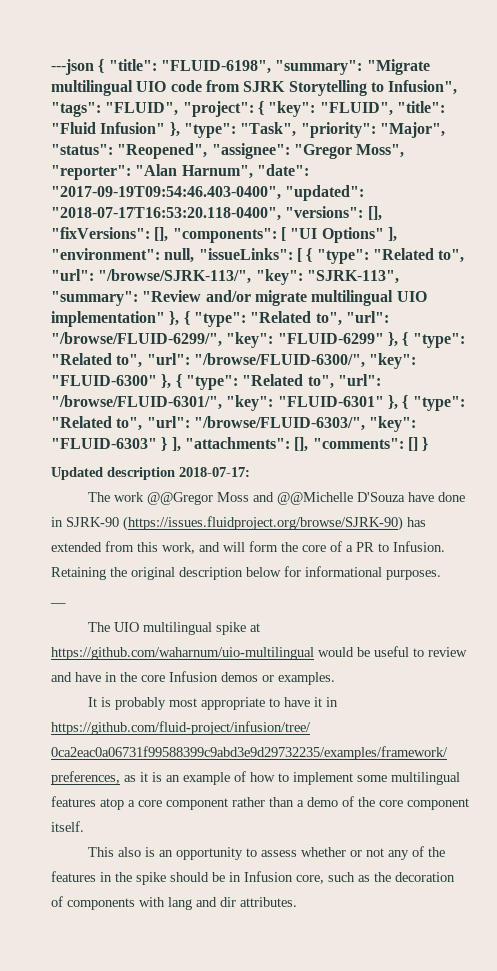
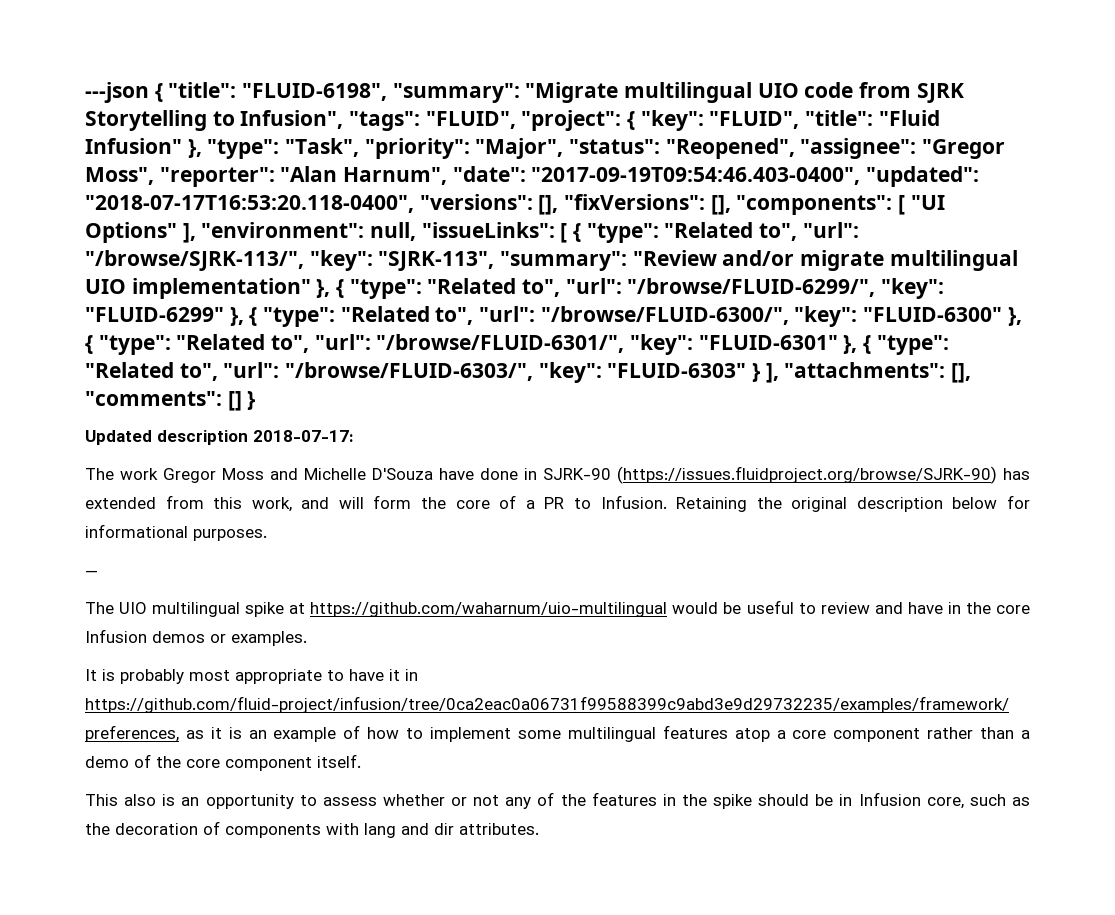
- The work @@Gregor Moss and @@Michelle D'Souza have done in SJRK-90 (https://issues.fluidproject.org/browse/SJRK-90) has extended from this work, and will form the core of a PR to Infusion.
+ The work Gregor Moss and Michelle D'Souza have done in SJRK-90 (https://issues.fluidproject.org/browse/SJRK-90) has extended from this work, and will form the core of a PR to Infusion.

